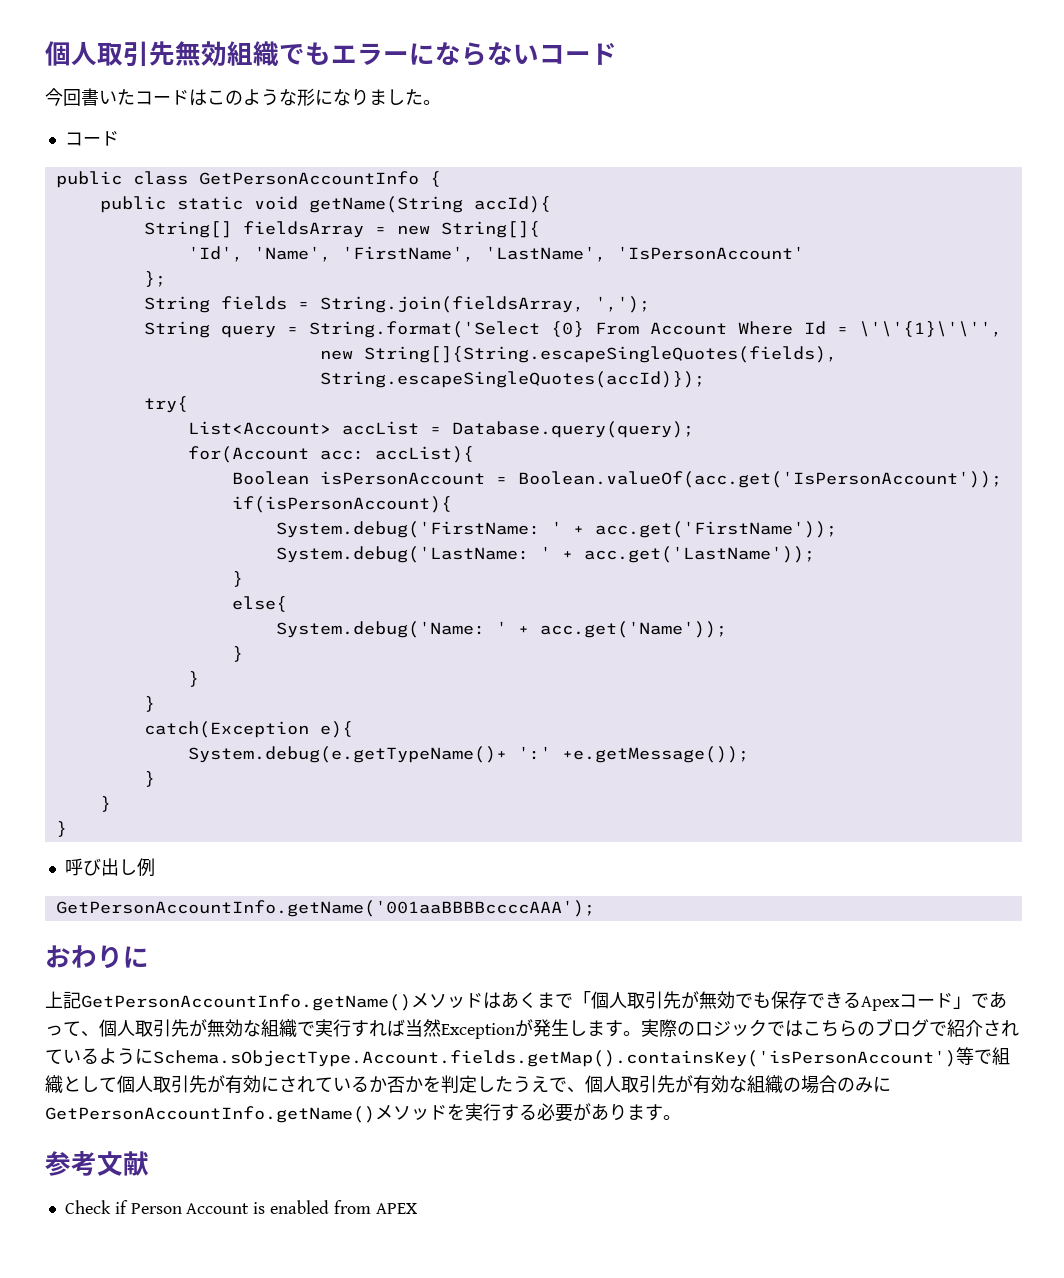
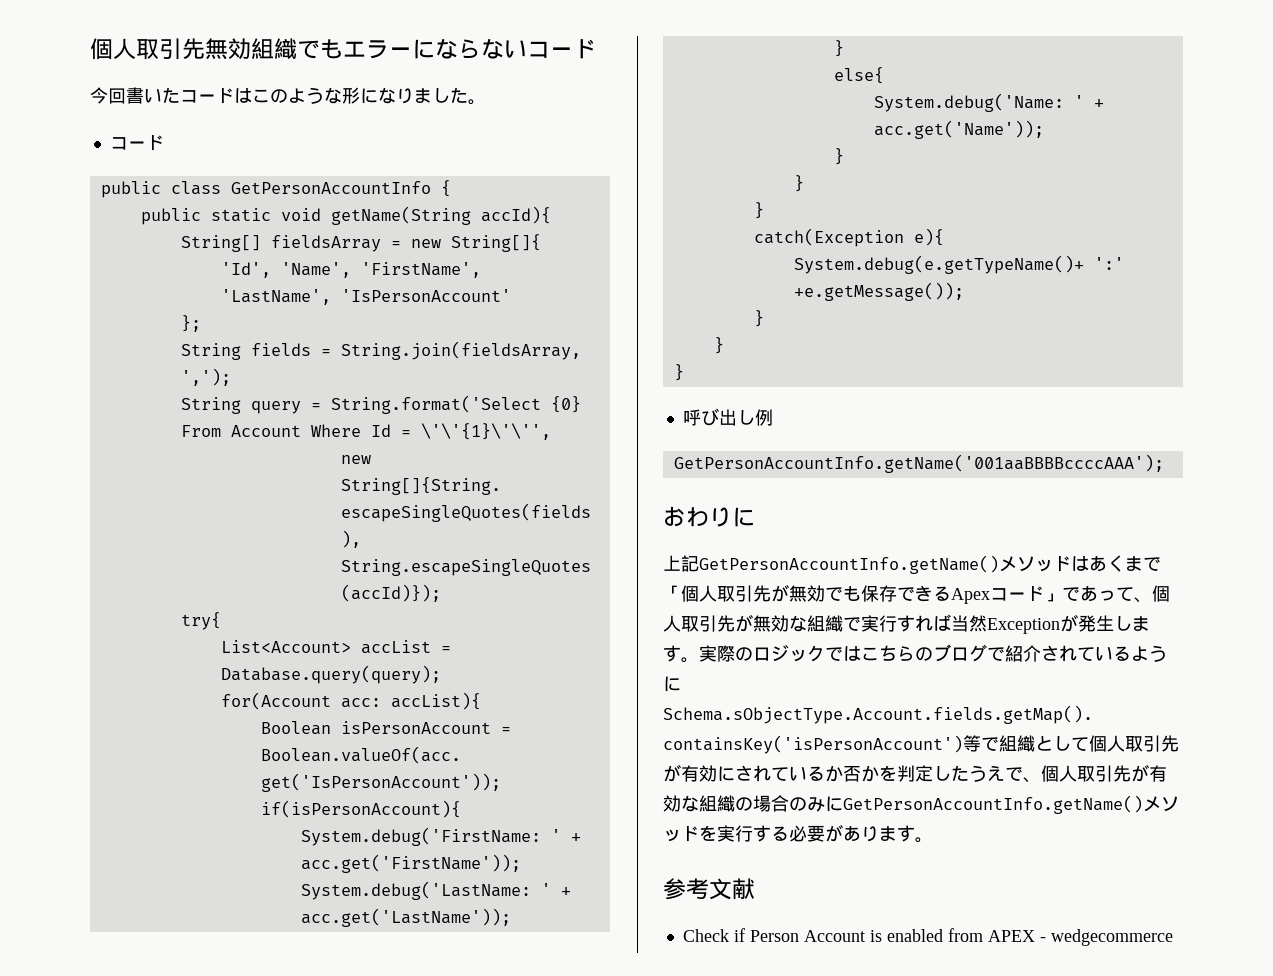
- Check if Person Account is enabled from APEX
+ Check if Person Account is enabled from APEX - wedgecommerce

